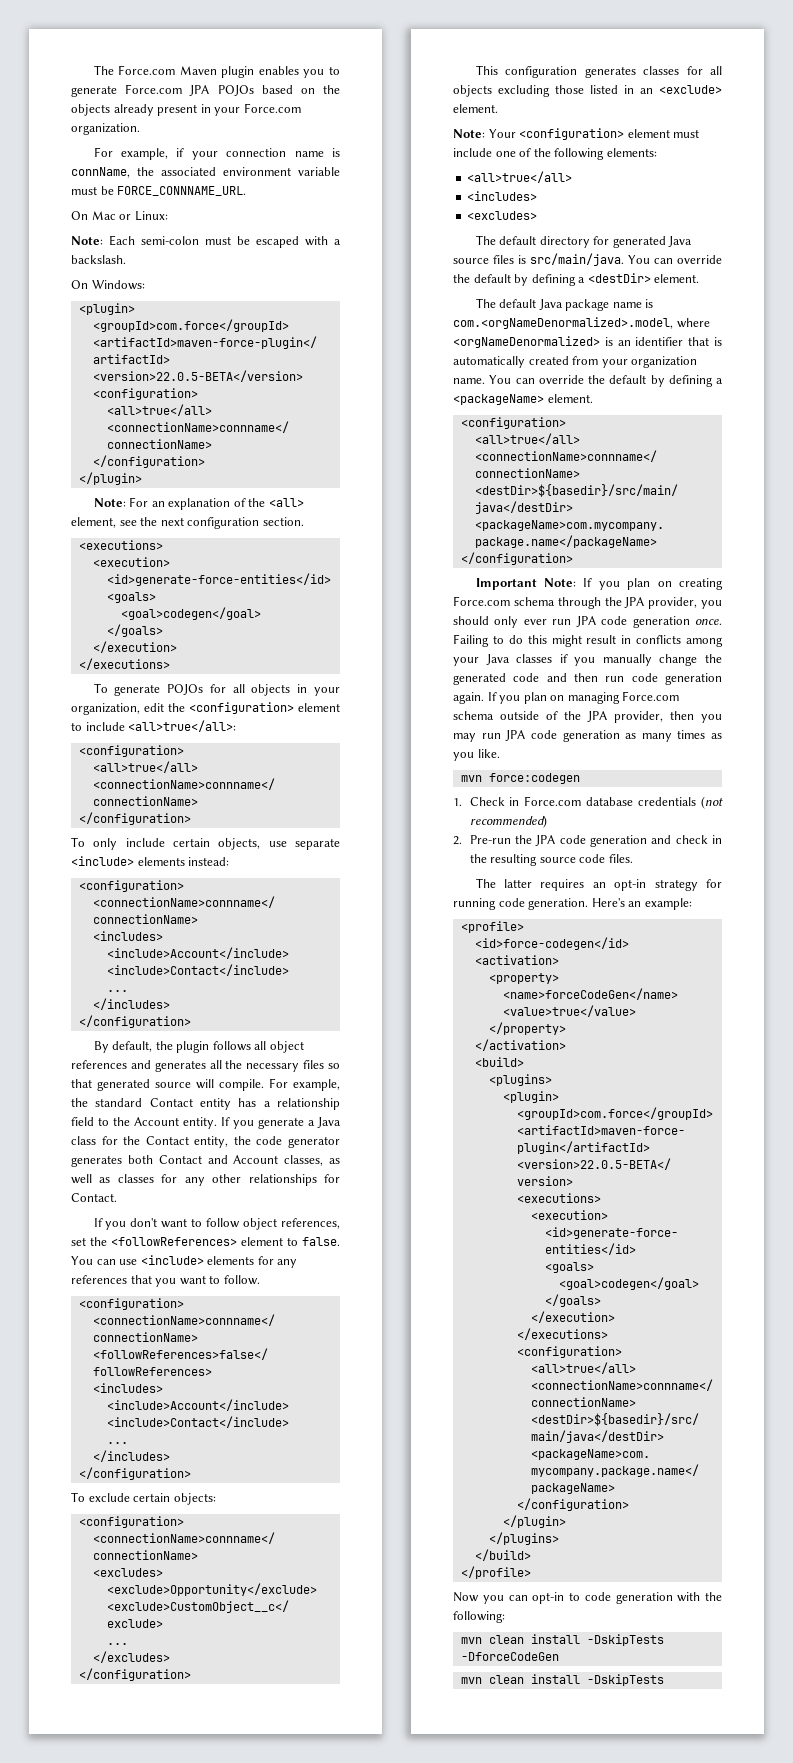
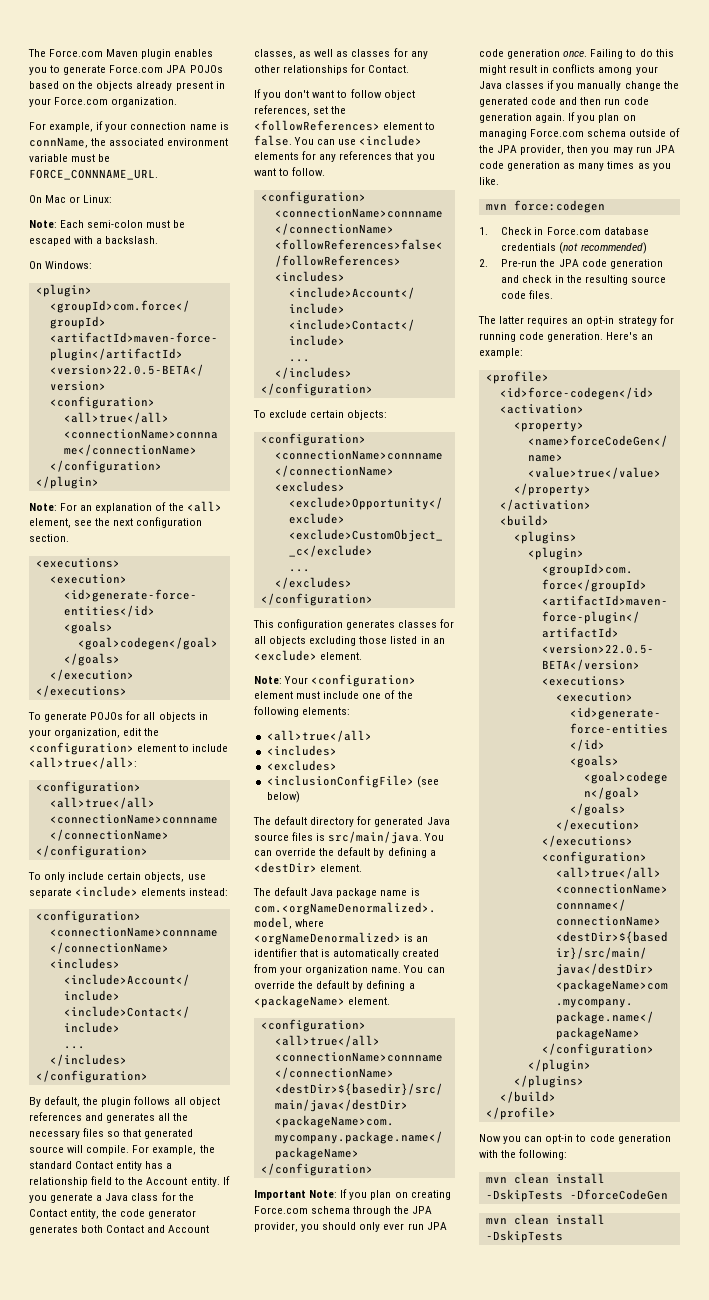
+ <inclusionConfigFile> (see below)

